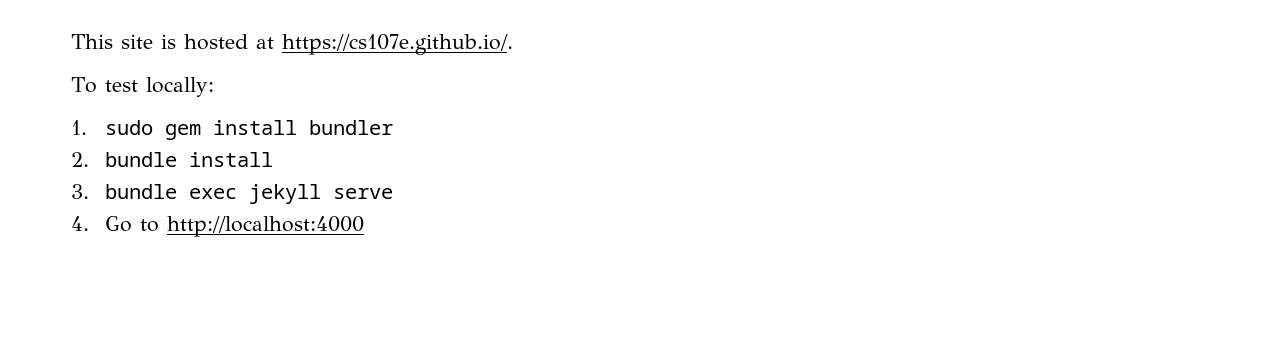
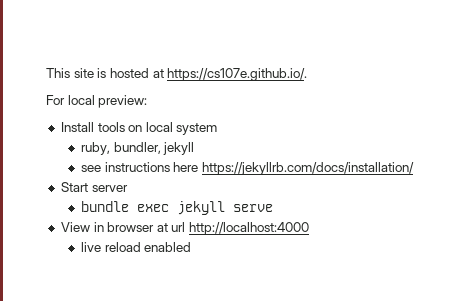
- To test locally:
- 1. sudo gem install bundler
- 2. bundle install
- 3. bundle exec jekyll serve
- 4. Go to http://localhost:4000
+ For local preview:
+ Install tools on local system
+ ruby, bundler, jekyll
+ see instructions here https://jekyllrb.com/docs/installation/
+ Start server
+ bundle exec jekyll serve
+ View in browser at url http://localhost:4000
+ live reload enabled

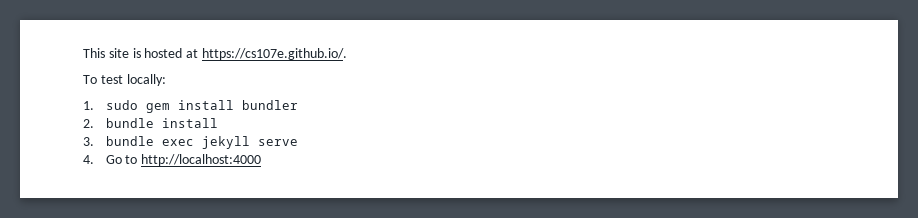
- For local preview:
- Install tools on local system
- ruby, bundler, jekyll
- see instructions here https://jekyllrb.com/docs/installation/
- Start server
- bundle exec jekyll serve
- View in browser at url http://localhost:4000
- live reload enabled
+ To test locally:
+ 1. sudo gem install bundler
+ 2. bundle install
+ 3. bundle exec jekyll serve
+ 4. Go to http://localhost:4000

